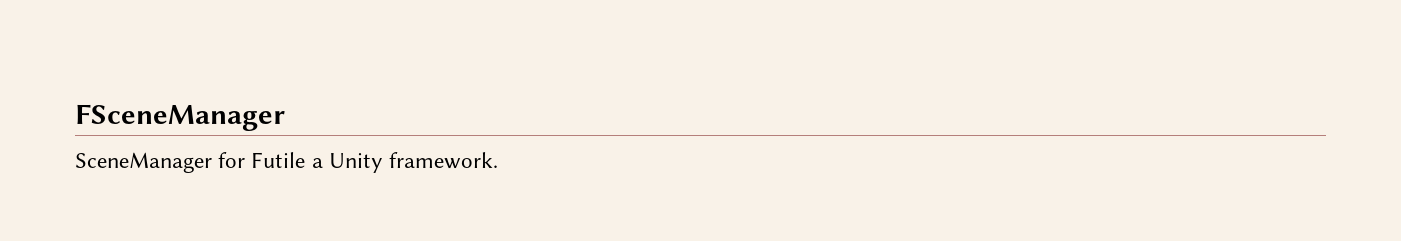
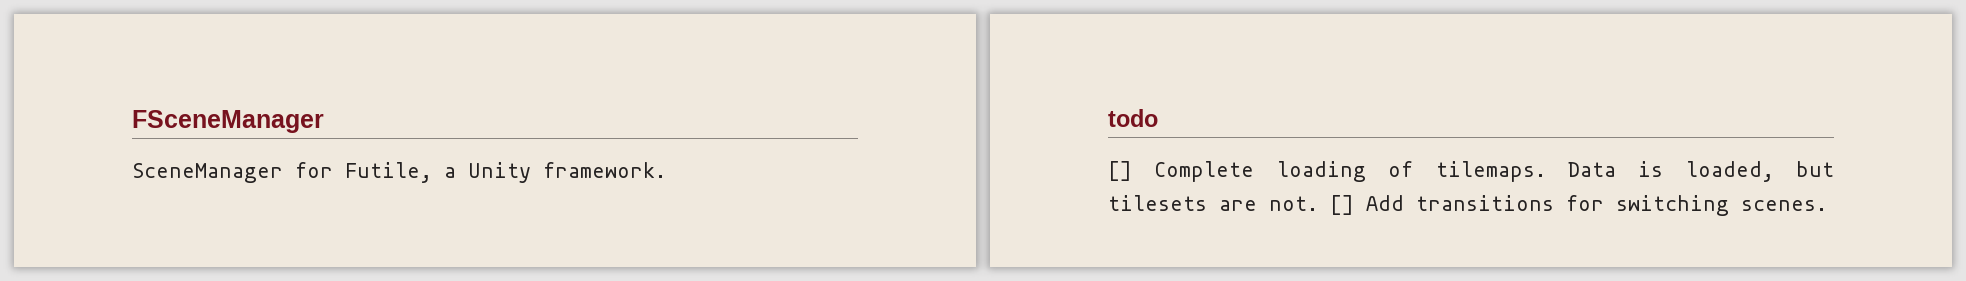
- SceneManager for Futile a Unity framework.
+ SceneManager for Futile, a Unity framework.
+ todo
+ [] Complete loading of tilemaps. Data is loaded, but tilesets are not. [] Add transitions for switching scenes.

